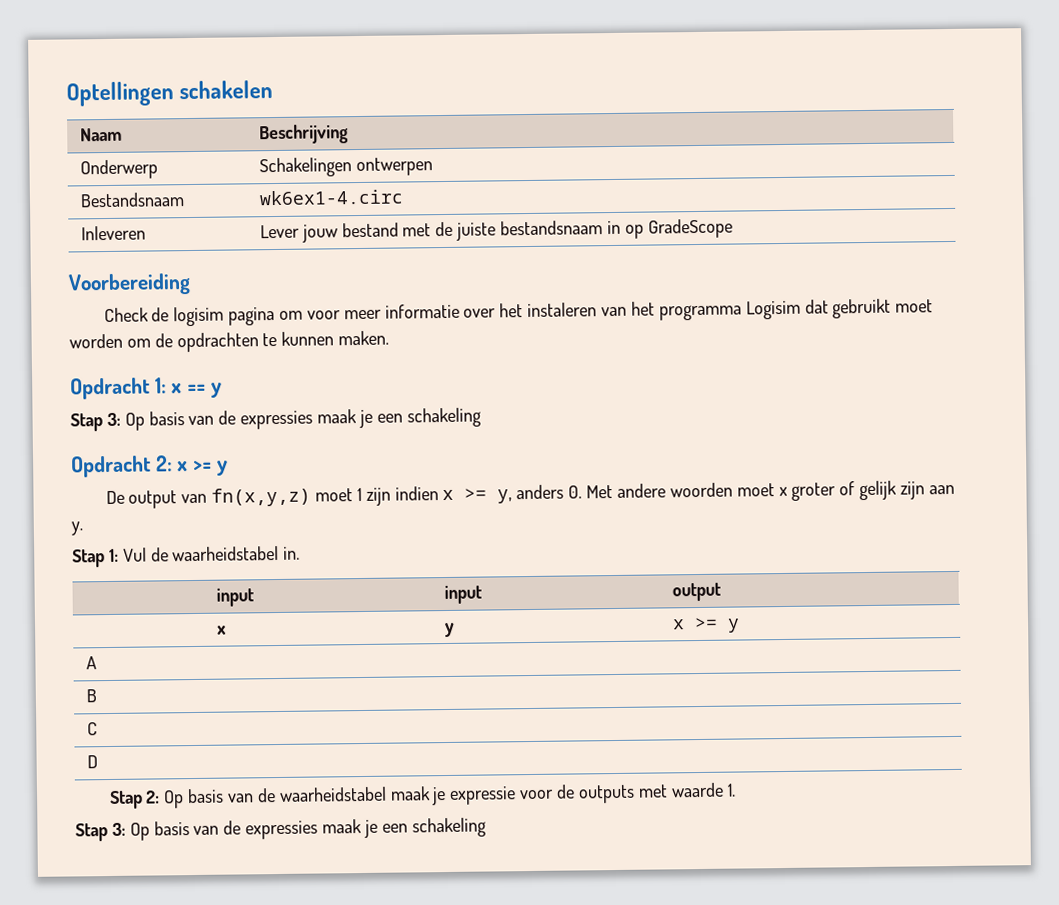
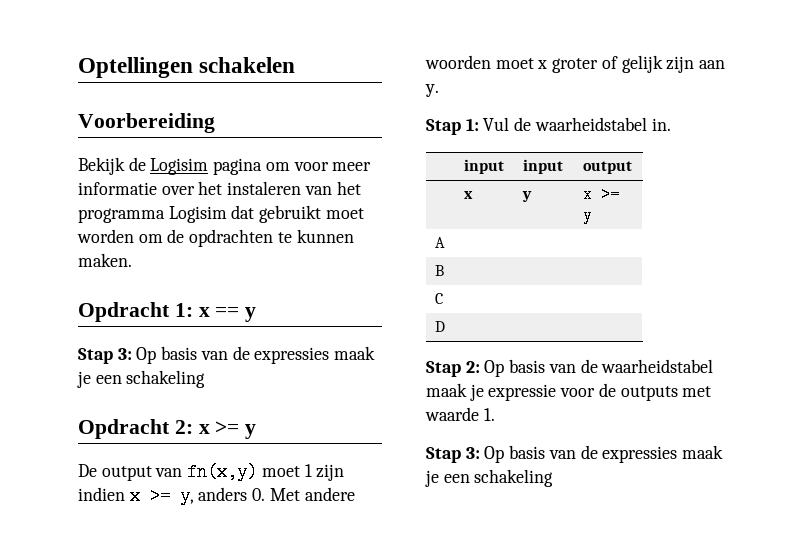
- Naam | Beschrijving
- Onderwerp | Schakelingen ontwerpen
- Bestandsnaam | wk6ex1-4.circ
- Inleveren | Lever jouw bestand met de juiste bestandsnaam in op GradeScope
  Voorbereiding
- Check de logisim pagina om voor meer informatie over het instaleren van het programma Logisim dat gebruikt moet worden om de opdrachten te kunnen maken.
+ Bekijk de Logisim pagina om voor meer informatie over het instaleren van het programma Logisim dat gebruikt moet worden om de opdrachten te kunnen maken.
- De output van fn(x,y,z) moet 1 zijn indien x >= y, anders 0. Met andere woorden moet x groter of gelijk zijn aan y.
+ De output van fn(x,y) moet 1 zijn indien x >= y, anders 0. Met andere woorden moet x groter of gelijk zijn aan y.

